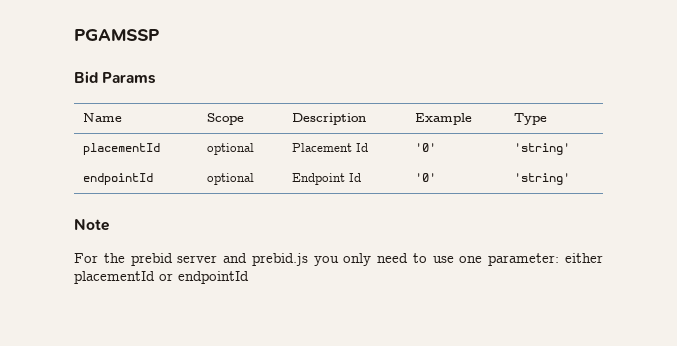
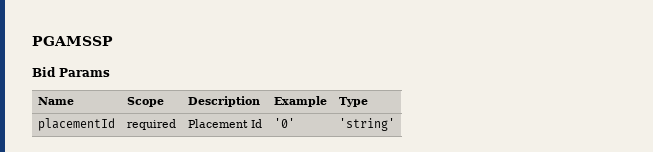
- placementId | optional | Placement Id | '0' | 'string'
+ placementId | required | Placement Id | '0' | 'string'
- endpointId | optional | Endpoint Id | '0' | 'string'
- Note
- For the prebid server and prebid.js you only need to use one parameter: either placementId or endpointId

